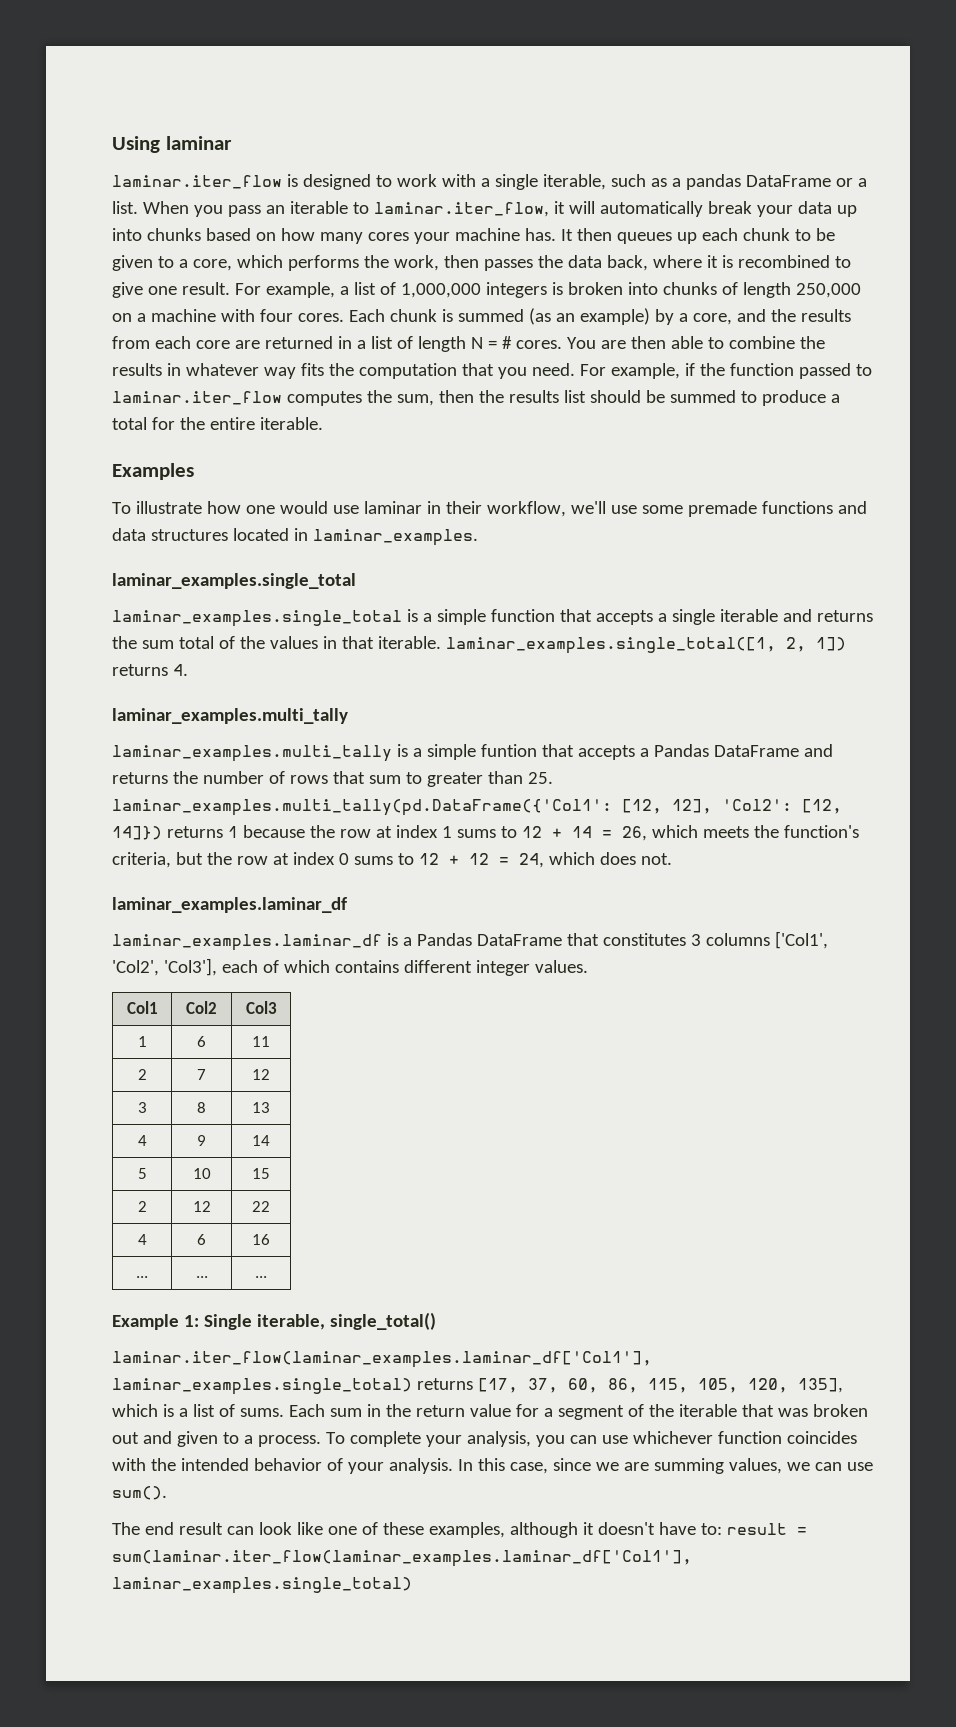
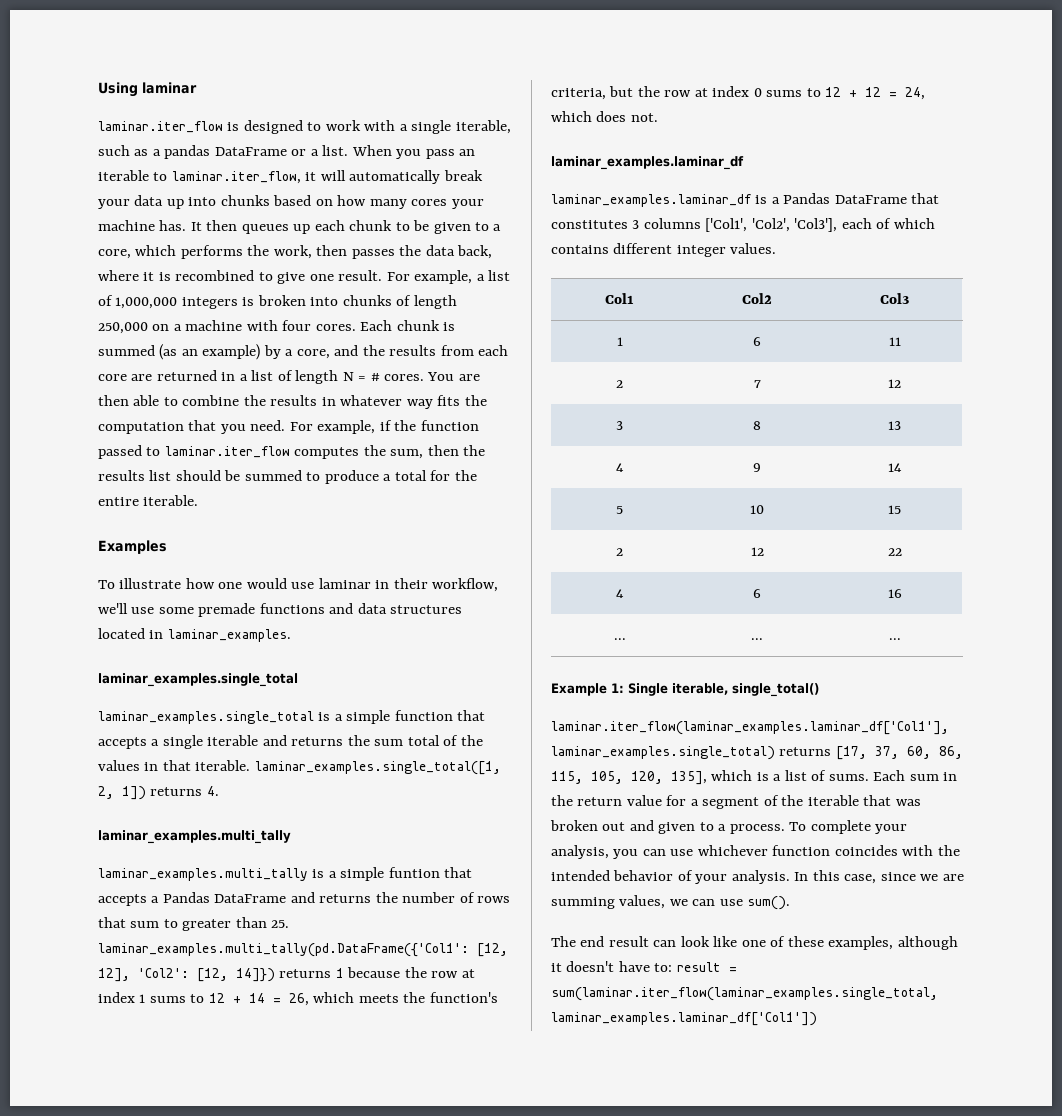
- The end result can look like one of these examples, although it doesn't have to: result = sum(laminar.iter_flow(laminar_examples.laminar_df['Col1'], laminar_examples.single_total)
+ The end result can look like one of these examples, although it doesn't have to: result = sum(laminar.iter_flow(laminar_examples.single_total, laminar_examples.laminar_df['Col1'])

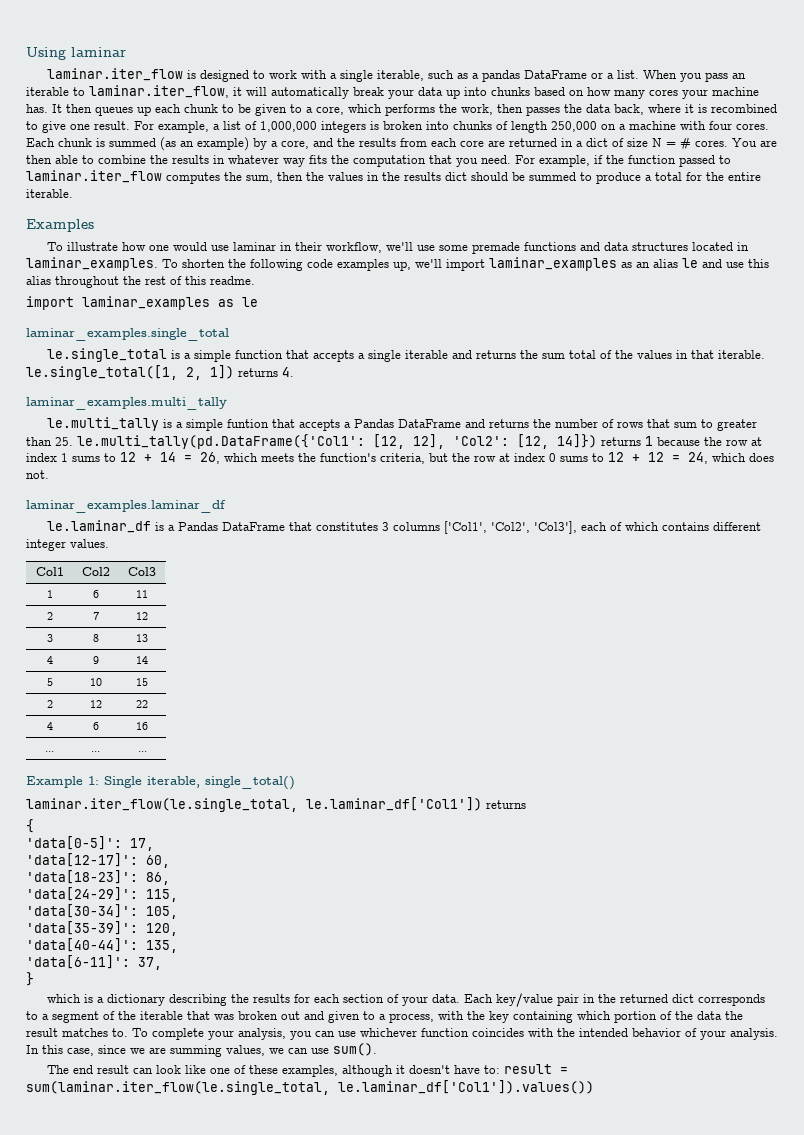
- Each chunk is summed (as an example) by a core, and the results from each core are returned in a list of length N = # cores.
+ Each chunk is summed (as an example) by a core, and the results from each core are returned in a dict of size N = # cores.
- For example, if the function passed to laminar.iter_flow computes the sum, then the results list should be summed to produce a total for the entire iterable.
+ For example, if the function passed to laminar.iter_flow computes the sum, then the values in the results dict should be summed to produce a total for the entire iterable.
+ To shorten the following code examples up, we'll import laminar_examples as an alias le and use this alias throughout the rest of this readme.
+ import laminar_examples as le
- laminar_examples.single_total is a simple function that accepts a single iterable and returns the sum total of the values in that iterable. laminar_examples.single_total([1, 2, 1]) returns 4.
+ le.single_total is a simple function that accepts a single iterable and returns the sum total of the values in that iterable. le.single_total([1, 2, 1]) returns 4.
- laminar_examples.multi_tally is a simple funtion that accepts a Pandas DataFrame and returns the number of rows that sum to greater than 25. laminar_examples.multi_tally(pd.DataFrame({'Col1':
+ le.multi_tally is a simple funtion that accepts a Pandas DataFrame and returns the number of rows that sum to greater than 25. le.multi_tally(pd.DataFrame({'Col1':
- laminar_examples.laminar_df is a Pandas DataFrame that constitutes 3 columns ['Col1', 'Col2', 'Col3'], each of which contains different integer values.
+ le.laminar_df is a Pandas DataFrame that constitutes 3 columns ['Col1', 'Col2', 'Col3'], each of which contains different integer values.
- laminar.iter_flow(laminar_examples.laminar_df['Col1'], laminar_examples.single_total) returns [17, 37, 60, 86, 115, 105, 120, 135], which is a list of sums. Each sum in the return value for a segment of the iterable that was broken out and given to a process.
+ laminar.iter_flow(le.single_total, le.laminar_df['Col1']) returns
+ {
+ 'data[0-5]': 17,
+ 'data[12-17]': 60,
+ 'data[18-23]': 86,
+ 'data[24-29]': 115,
+ 'data[30-34]': 105,
+ 'data[35-39]': 120,
+ 'data[40-44]': 135,
+ 'data[6-11]': 37,
+ }
+ which is a dictionary describing the results for each section of your data. Each key/value pair in the returned dict corresponds to a segment of the iterable that was broken out and given to a process, with the key containing which portion of the data the result matches to.
- The end result can look like one of these examples, although it doesn't have to: result = sum(laminar.iter_flow(laminar_examples.single_total, laminar_examples.laminar_df['Col1'])
+ The end result can look like one of these examples, although it doesn't have to: result = sum(laminar.iter_flow(le.single_total, le.laminar_df['Col1']).values())

